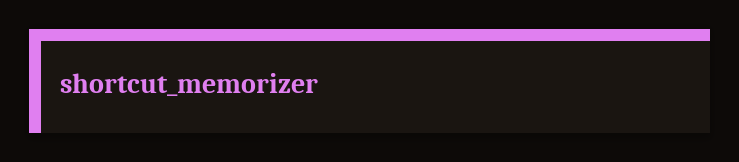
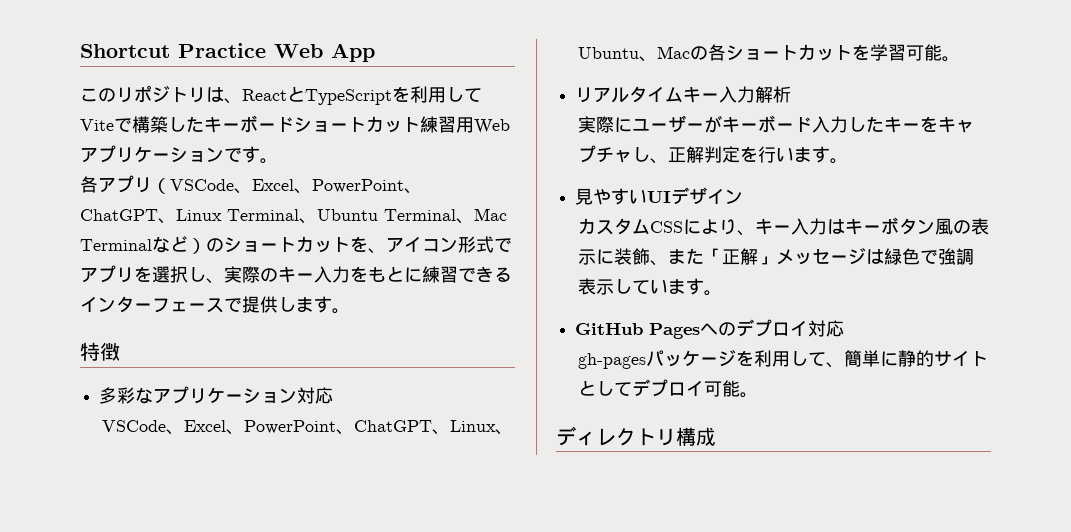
- shortcut_memorizer
+ Shortcut Practice Web App
+ このリポジトリは、ReactとTypeScriptを利用してViteで構築したキーボードショートカット練習用Webアプリケーションです。
+ 各アプリ（VSCode、Excel、PowerPoint、ChatGPT、Linux Terminal、Ubuntu Terminal、Mac Terminalなど）のショートカットを、アイコン形式でアプリを選択し、実際のキー入力をもとに練習できるインターフェースで提供します。
+ 特徴
+ 多彩なアプリケーション対応
+ VSCode、Excel、PowerPoint、ChatGPT、Linux、Ubuntu、Macの各ショートカットを学習可能。
+ リアルタイムキー入力解析
+ 実際にユーザーがキーボード入力したキーをキャプチャし、正解判定を行います。
+ 見やすいUIデザイン
+ カスタムCSSにより、キー入力はキーボタン風の表示に装飾、また「正解」メッセージは緑色で強調表示しています。
+ GitHub Pagesへのデプロイ対応
+ gh-pagesパッケージを利用して、簡単に静的サイトとしてデプロイ可能。
+ ディレクトリ構成

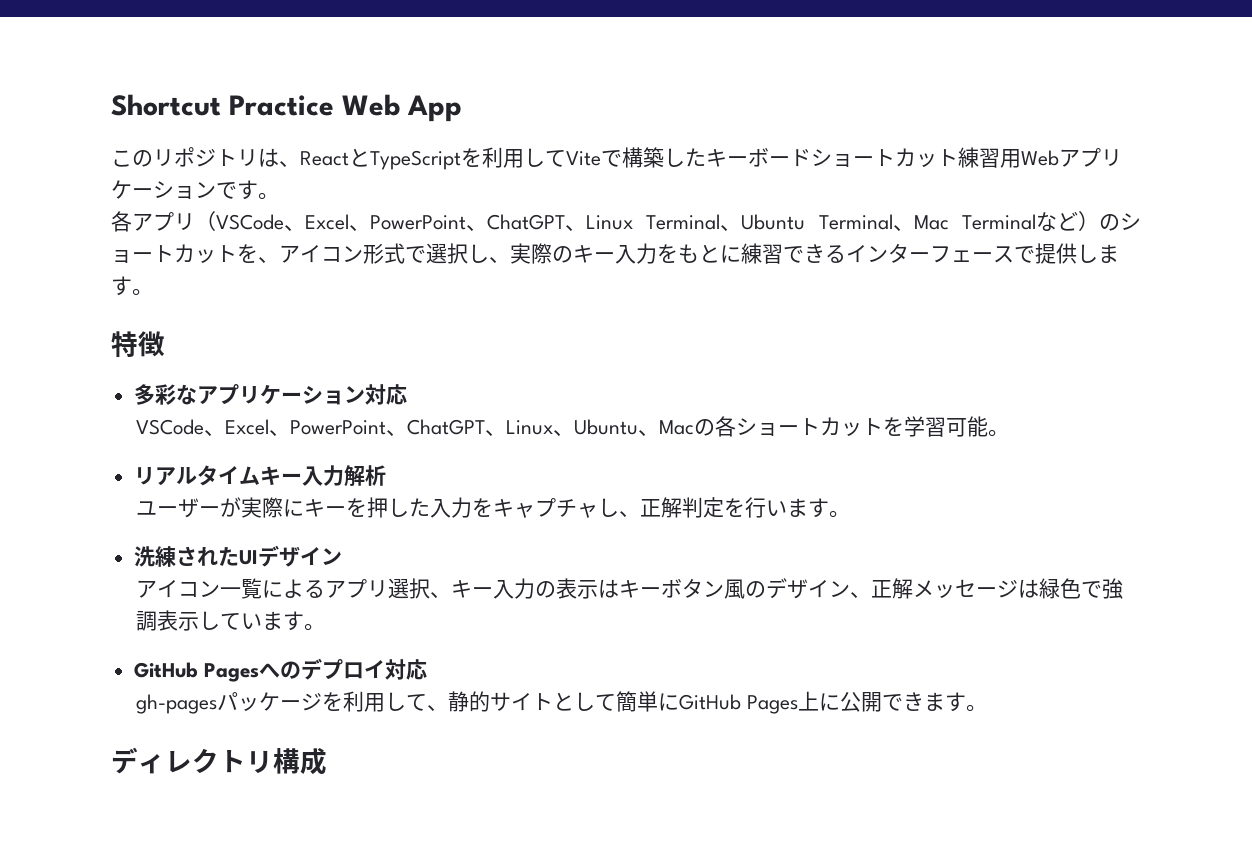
- 各アプリ（VSCode、Excel、PowerPoint、ChatGPT、Linux Terminal、Ubuntu Terminal、Mac Terminalなど）のショートカットを、アイコン形式でアプリを選択し、実際のキー入力をもとに練習できるインターフェースで提供します。
+ 各アプリ（VSCode、Excel、PowerPoint、ChatGPT、Linux Terminal、Ubuntu Terminal、Mac Terminalなど）のショートカットを、アイコン形式で選択し、実際のキー入力をもとに練習できるインターフェースで提供します。
- 実際にユーザーがキーボード入力したキーをキャプチャし、正解判定を行います。
+ ユーザーが実際にキーを押した入力をキャプチャし、正解判定を行います。
- 見やすいUIデザイン
+ 洗練されたUIデザイン
- カスタムCSSにより、キー入力はキーボタン風の表示に装飾、また「正解」メッセージは緑色で強調表示しています。
+ アイコン一覧によるアプリ選択、キー入力の表示はキーボタン風のデザイン、正解メッセージは緑色で強調表示しています。
- gh-pagesパッケージを利用して、簡単に静的サイトとしてデプロイ可能。
+ gh-pagesパッケージを利用して、静的サイトとして簡単にGitHub Pages上に公開できます。

